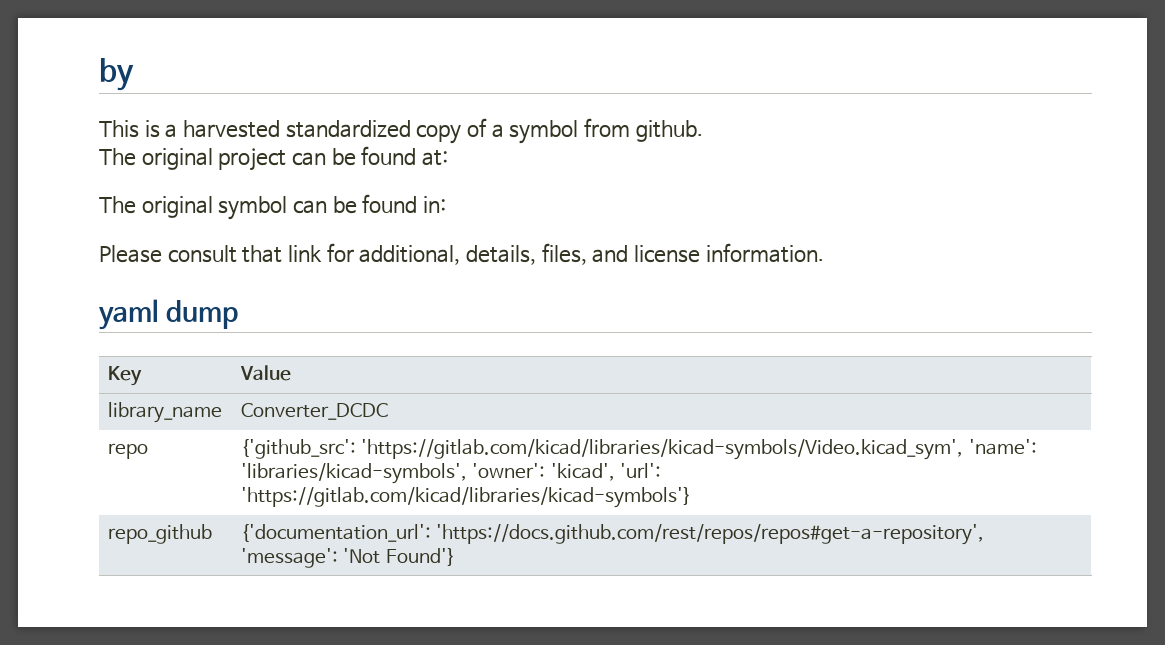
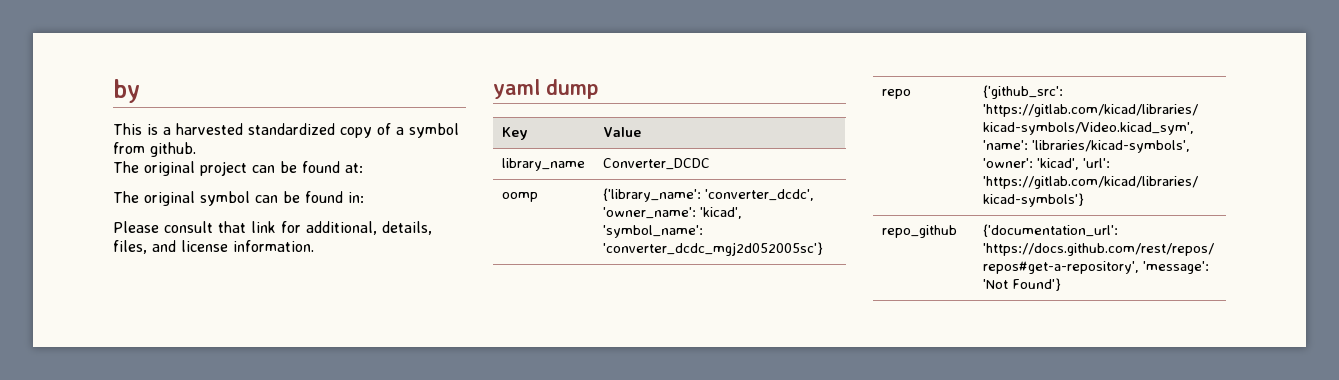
+ oomp | {'library_name': 'converter_dcdc', 'owner_name': 'kicad', 'symbol_name': 'converter_dcdc_mgj2d052005sc'}

